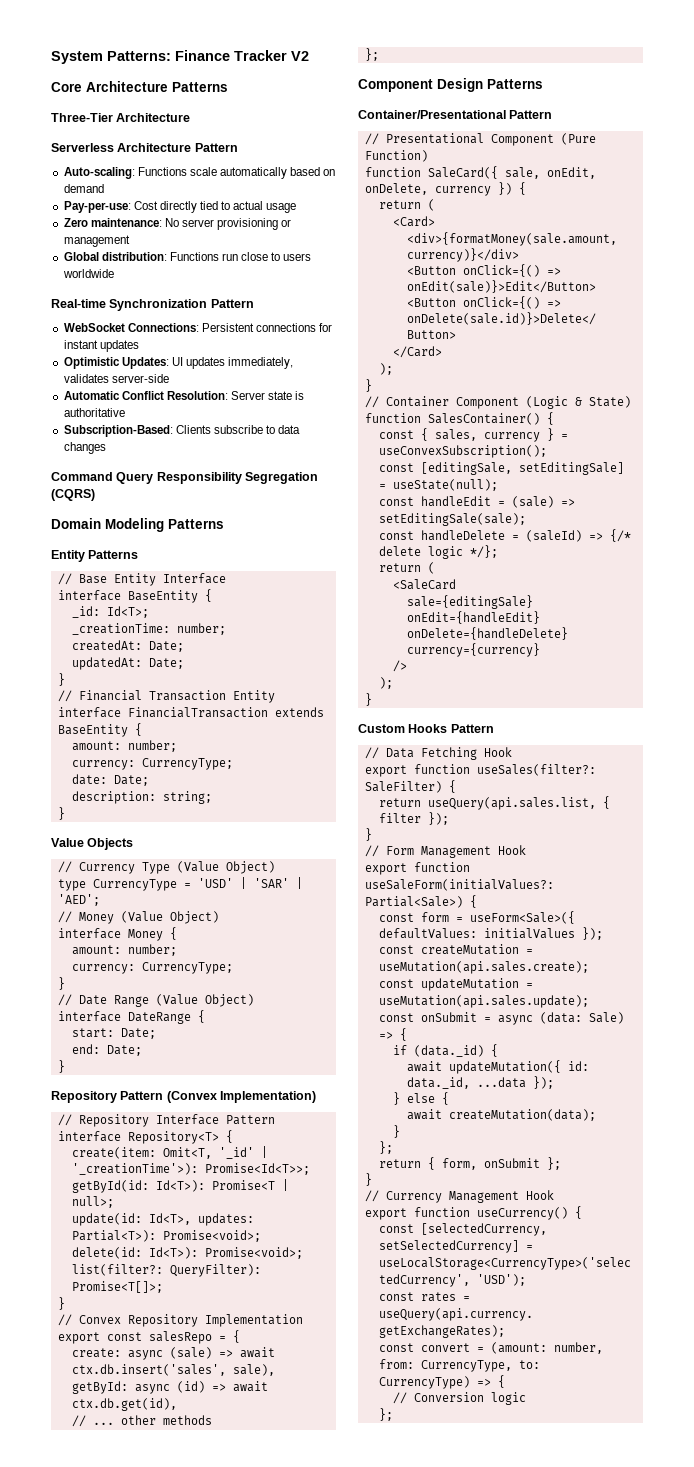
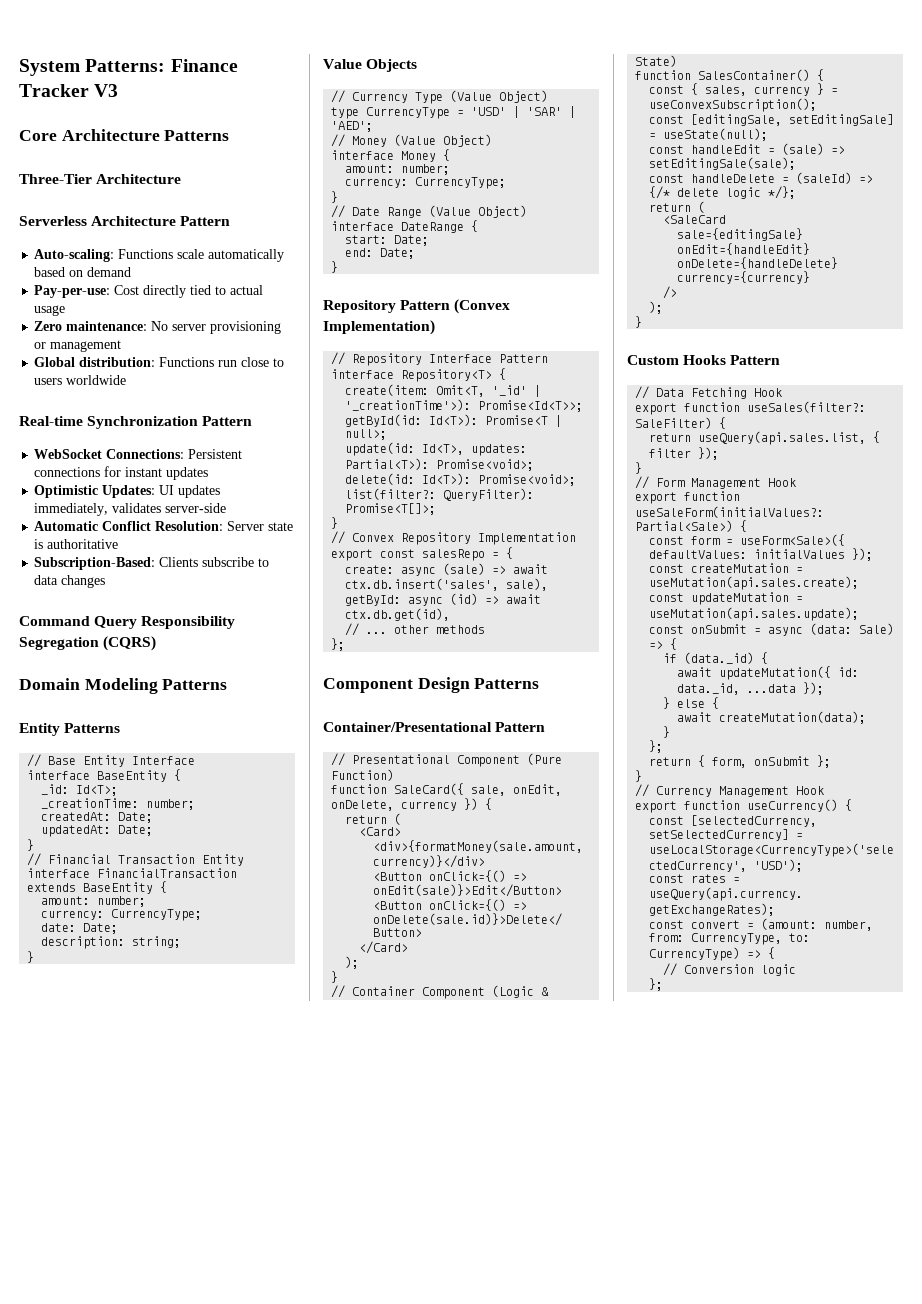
- System Patterns: Finance Tracker V2
+ System Patterns: Finance Tracker V3

